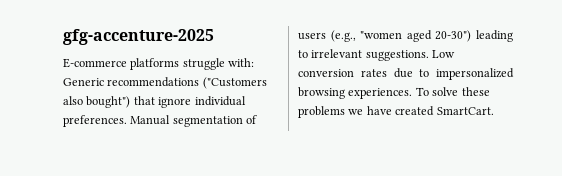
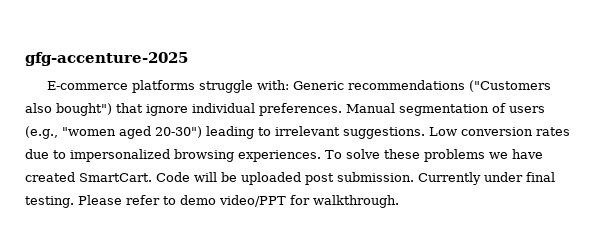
+ Code will be uploaded post submission. Currently under final testing. Please refer to demo video/PPT for walkthrough.

